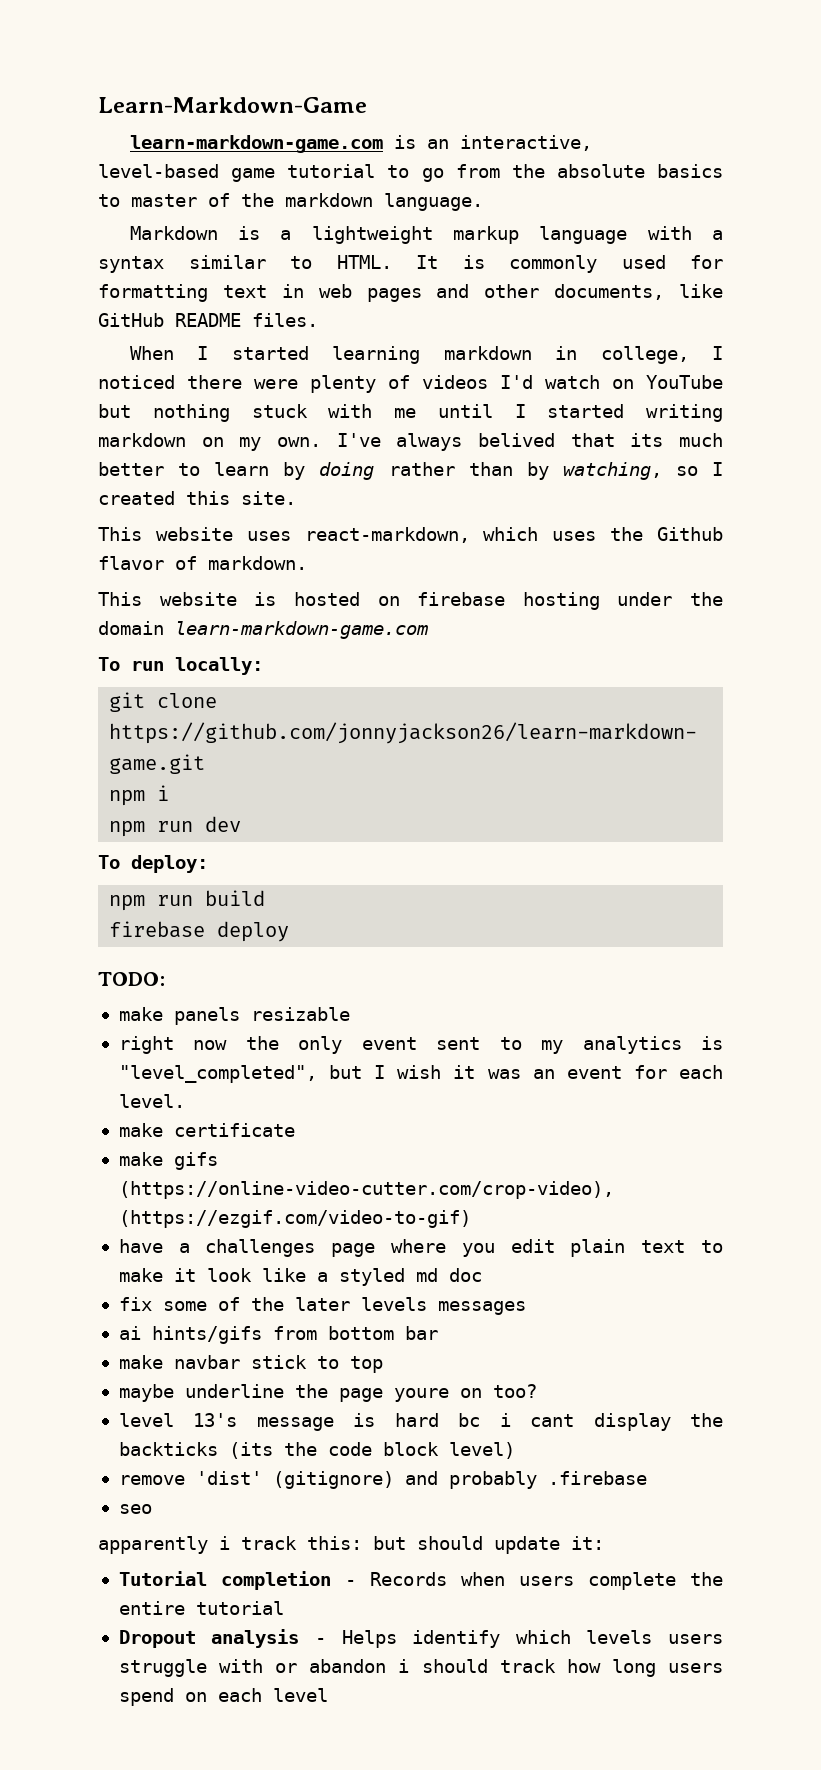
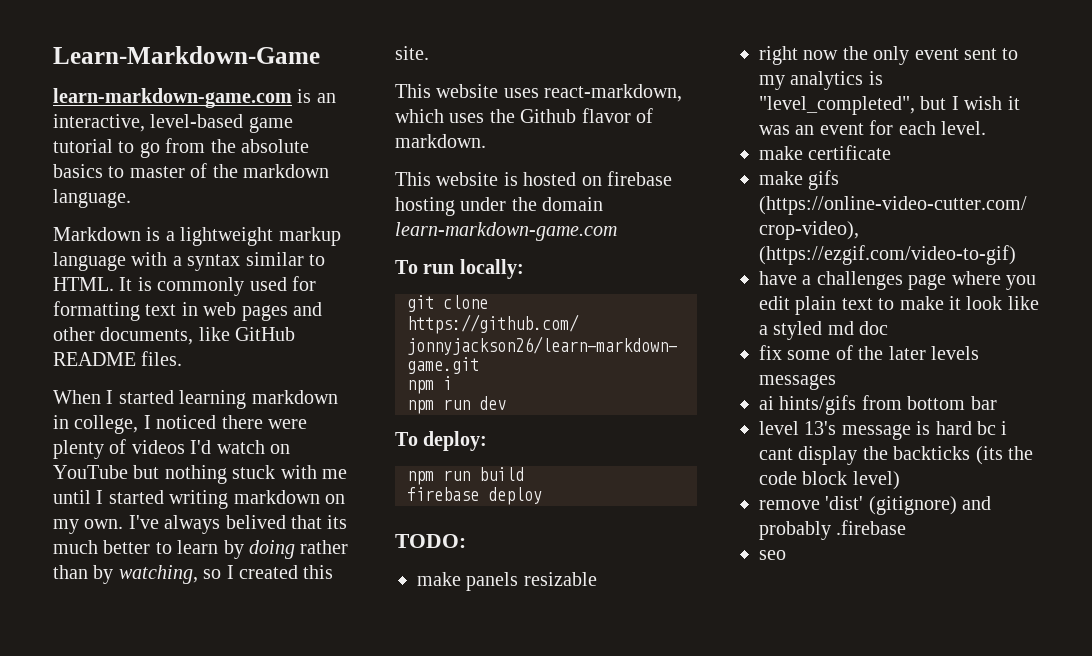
- make navbar stick to top
- maybe underline the page youre on too?
- apparently i track this: but should update it:
- Tutorial completion - Records when users complete the entire tutorial
- Dropout analysis - Helps identify which levels users struggle with or abandon i should track how long users spend on each level

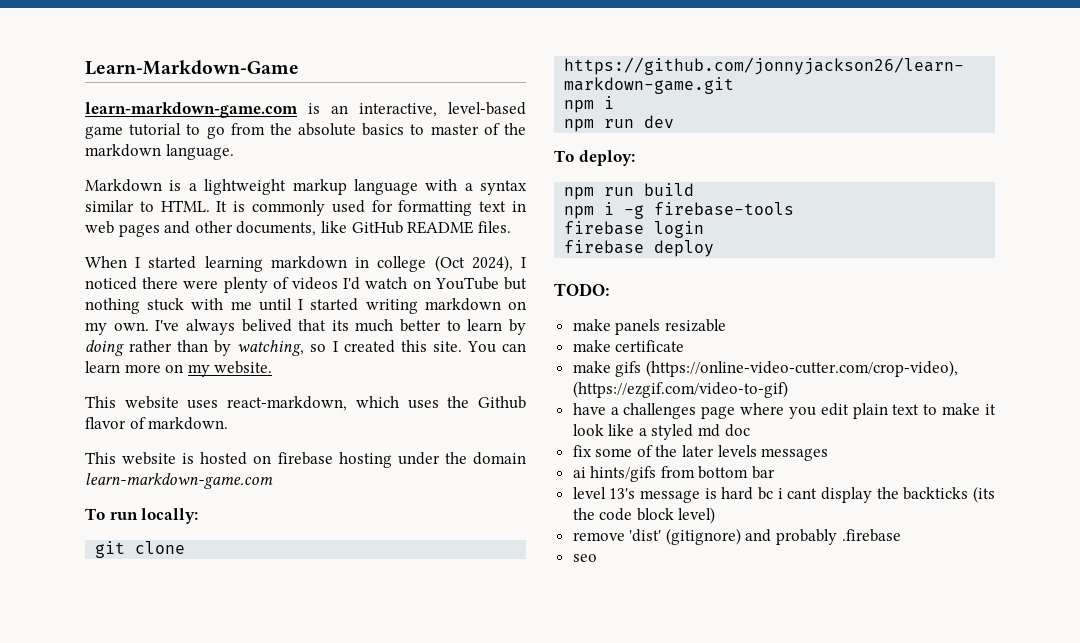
- When I started learning markdown in college, I noticed there were plenty of videos I'd watch on YouTube but nothing stuck with me until I started writing markdown on my own.
+ When I started learning markdown in college (Oct 2024), I noticed there were plenty of videos I'd watch on YouTube but nothing stuck with me until I started writing markdown on my own.
+ You can learn more on my website.
+ npm i -g firebase-tools
+ firebase login
- right now the only event sent to my analytics is "level_completed", but I wish it was an event for each level.

